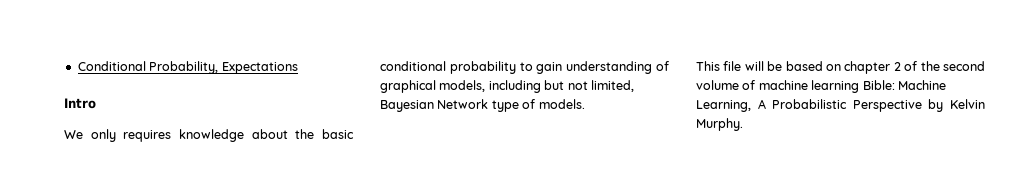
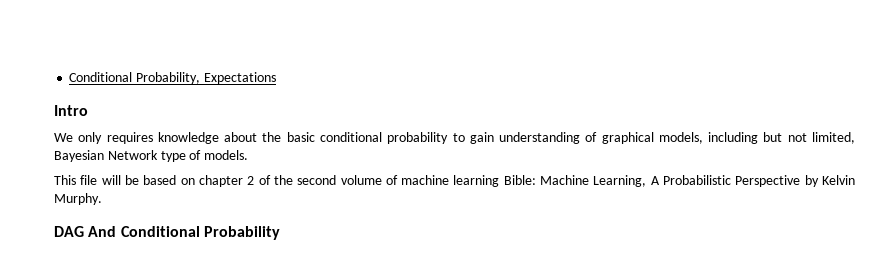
+ DAG And Conditional Probability

